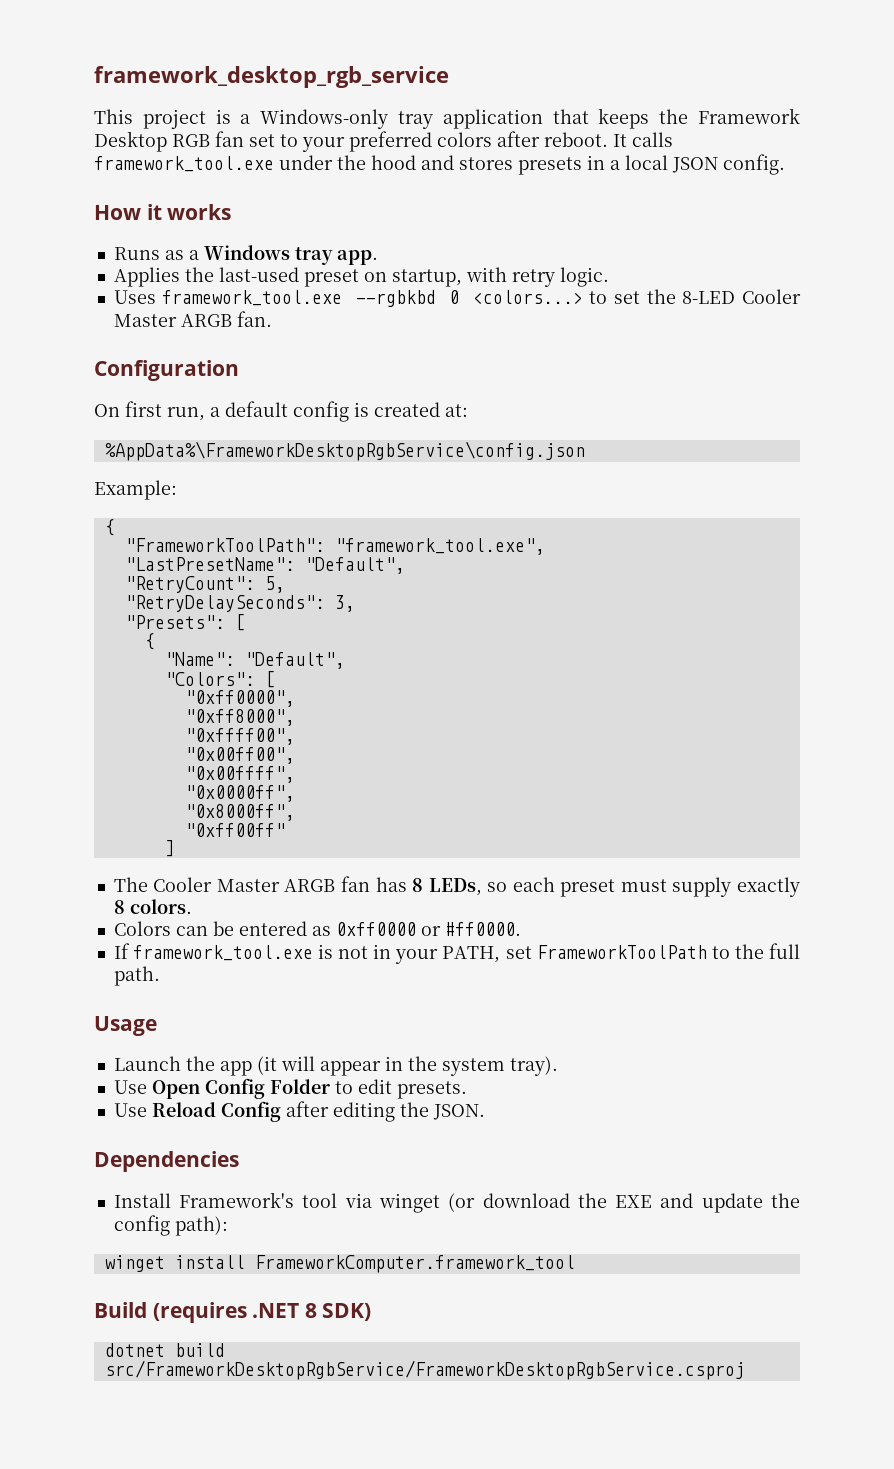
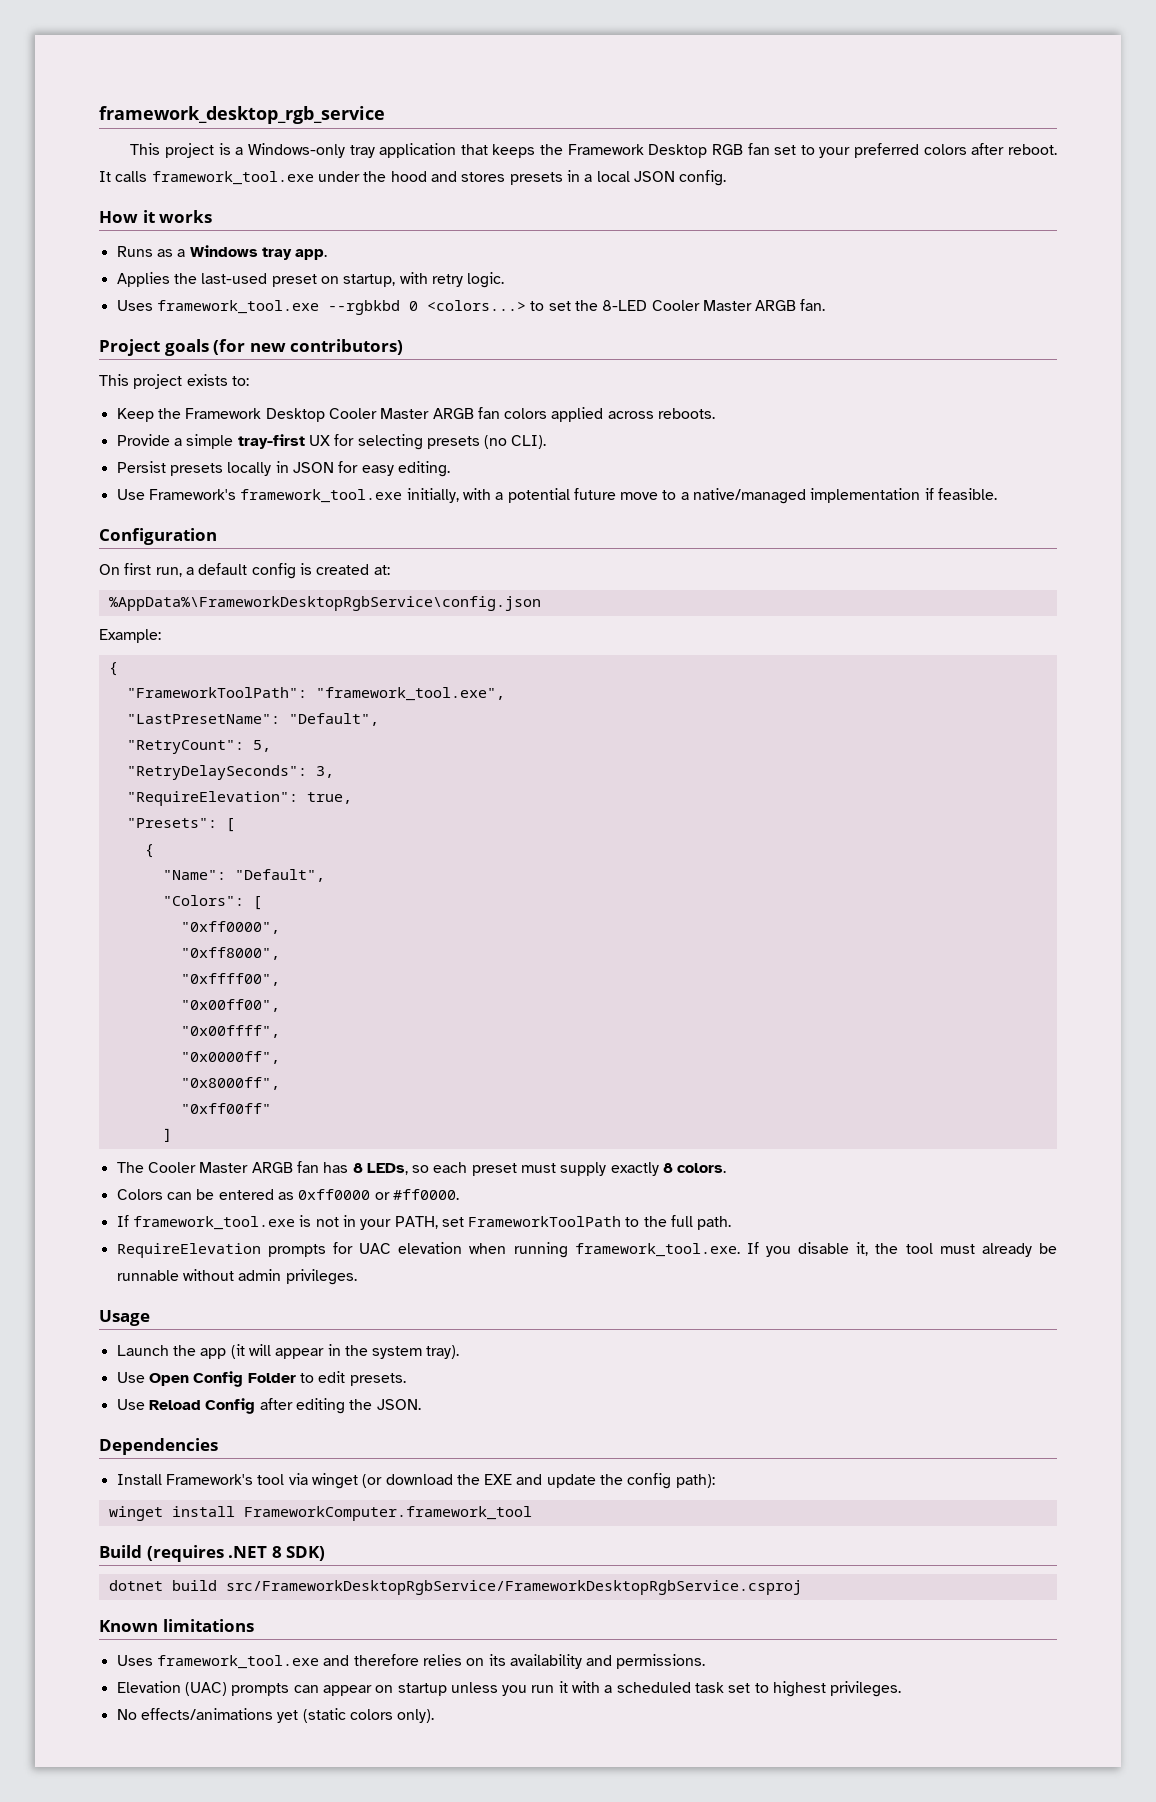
+ Project goals (for new contributors)
+ This project exists to:
+ Keep the Framework Desktop Cooler Master ARGB fan colors applied across reboots.
+ Provide a simple tray-first UX for selecting presets (no CLI).
+ Persist presets locally in JSON for easy editing.
+ Use Framework's framework_tool.exe initially, with a potential future move to a native/managed implementation if feasible.
+ "RequireElevation": true,
+ RequireElevation prompts for UAC elevation when running framework_tool.exe. If you disable it, the tool must already be runnable without admin privileges.
+ Known limitations
+ Uses framework_tool.exe and therefore relies on its availability and permissions.
+ Elevation (UAC) prompts can appear on startup unless you run it with a scheduled task set to highest privileges.
+ No effects/animations yet (static colors only).

